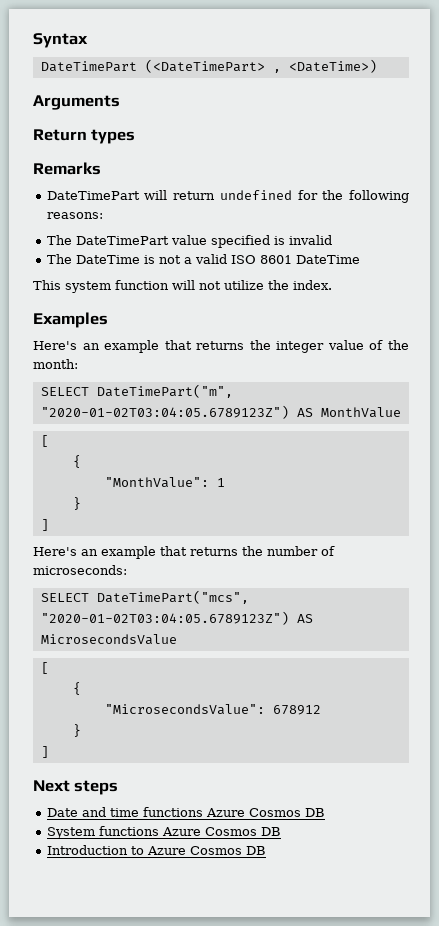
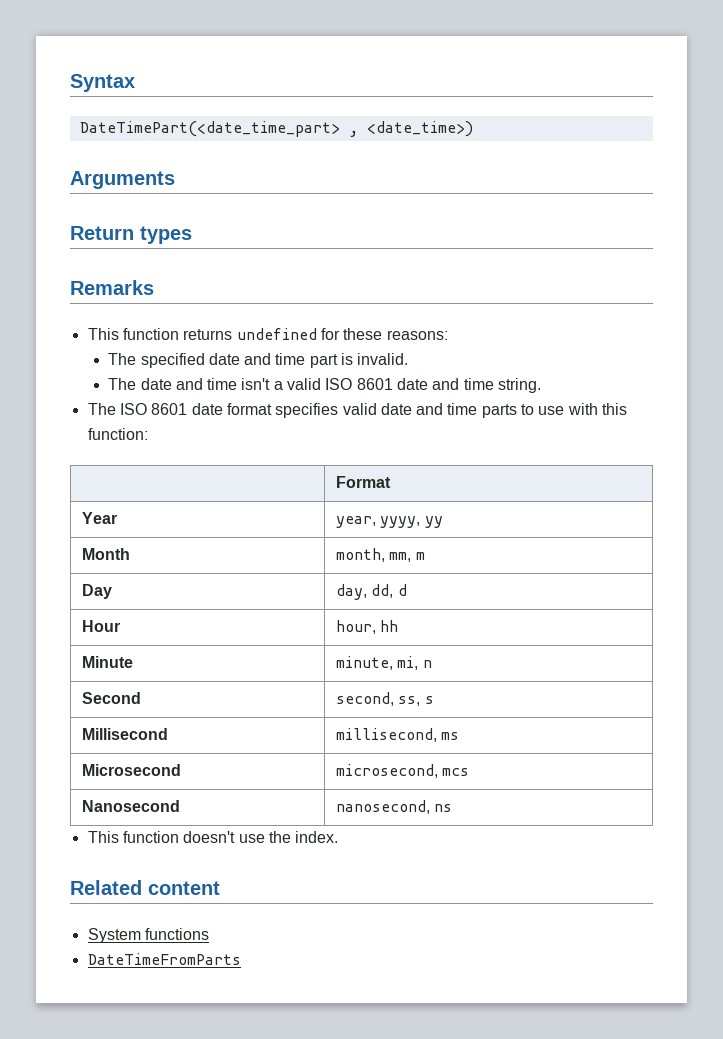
- DateTimePart (<DateTimePart> , <DateTime>)
+ DateTimePart(<date_time_part> , <date_time>)
- DateTimePart will return undefined for the following reasons:
- The DateTimePart value specified is invalid
- The DateTime is not a valid ISO 8601 DateTime
- This system function will not utilize the index.
- Examples
- Here's an example that returns the integer value of the month:
- SELECT DateTimePart("m", "2020-01-02T03:04:05.6789123Z") AS MonthValue
- [
- {
- "MonthValue": 1
- }
- ]
- Here's an example that returns the number of microseconds:
- SELECT DateTimePart("mcs", "2020-01-02T03:04:05.6789123Z") AS MicrosecondsValue
- [
- {
- "MicrosecondsValue": 678912
- }
- ]
- Next steps
- Date and time functions Azure Cosmos DB
- System functions Azure Cosmos DB
- Introduction to Azure Cosmos DB
+ This function returns undefined for these reasons:
+ The specified date and time part is invalid.
+ The date and time isn't a valid ISO 8601 date and time string.
+ The ISO 8601 date format specifies valid date and time parts to use with this function:
+ | Format
+ Year | year, yyyy, yy
+ Month | month, mm, m
+ Day | day, dd, d
+ Hour | hour, hh
+ Minute | minute, mi, n
+ Second | second, ss, s
+ Millisecond | millisecond, ms
+ Microsecond | microsecond, mcs
+ Nanosecond | nanosecond, ns
+ This function doesn't use the index.
+ Related content
+ System functions
+ DateTimeFromParts

